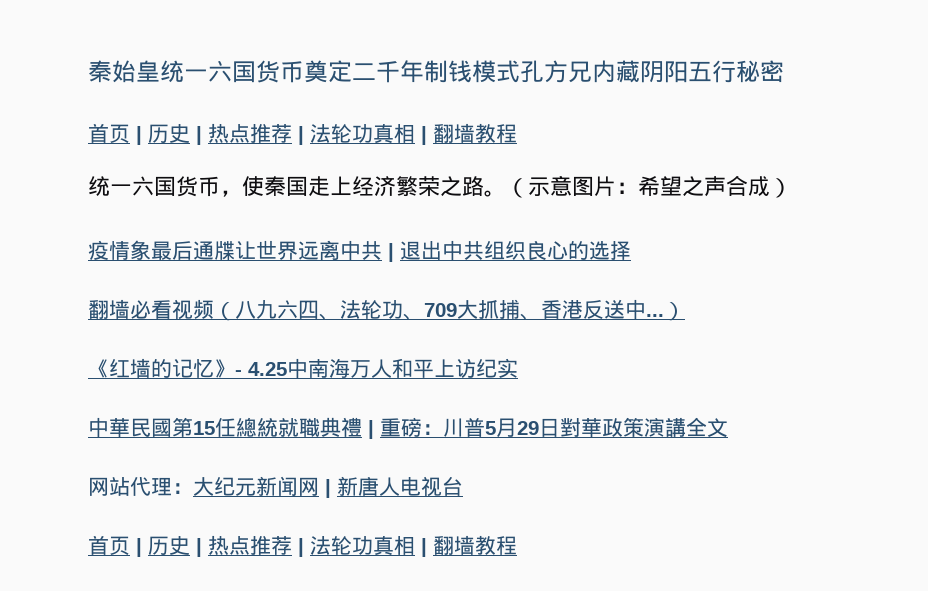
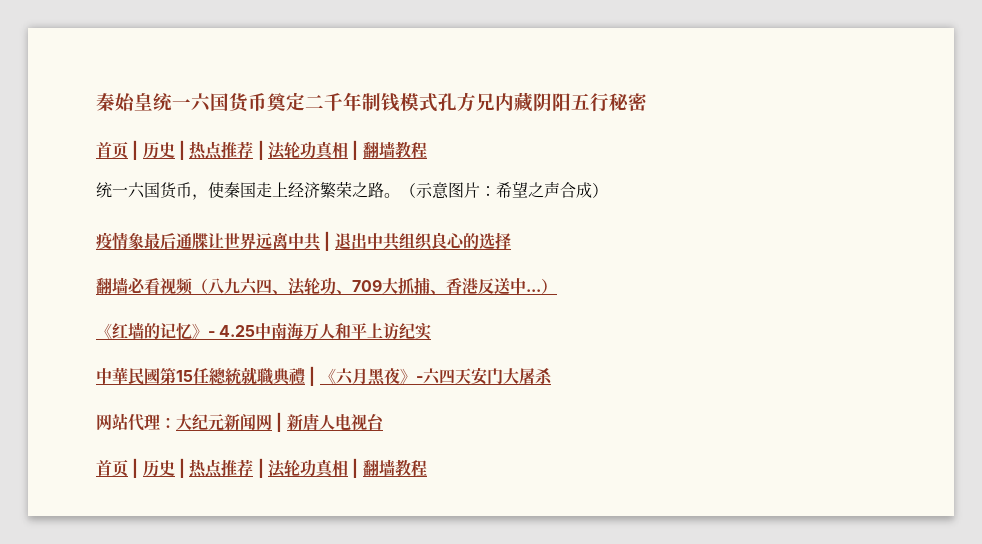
- 中華民國第15任總統就職典禮 | 重磅：川普5月29日對華政策演講全文
+ 中華民國第15任總統就職典禮 | 《六月黑夜》-六四天安门大屠杀

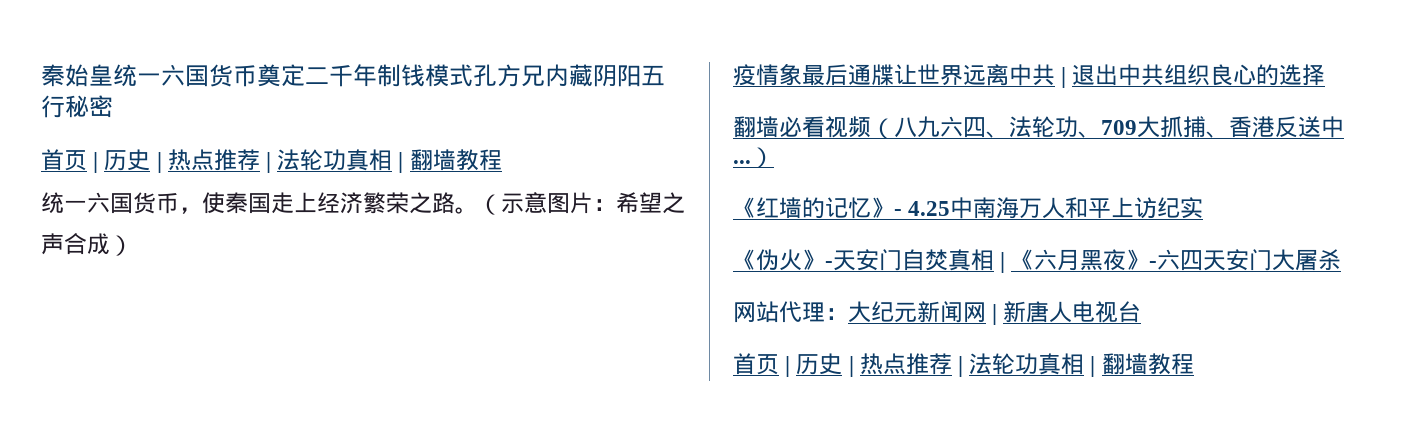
- 中華民國第15任總統就職典禮 | 《六月黑夜》-六四天安门大屠杀
+ 《伪火》-天安门自焚真相 | 《六月黑夜》-六四天安门大屠杀

